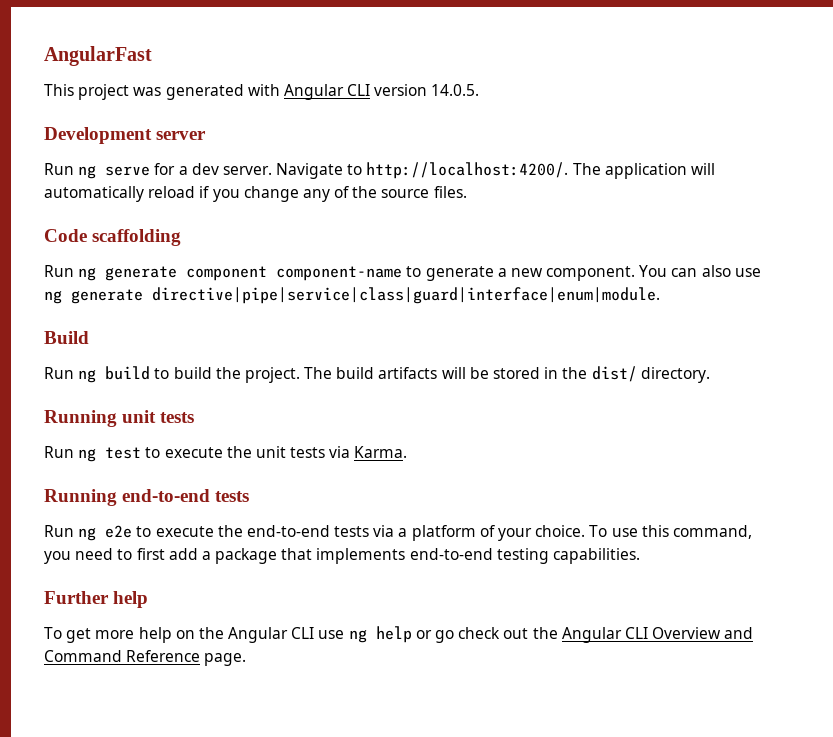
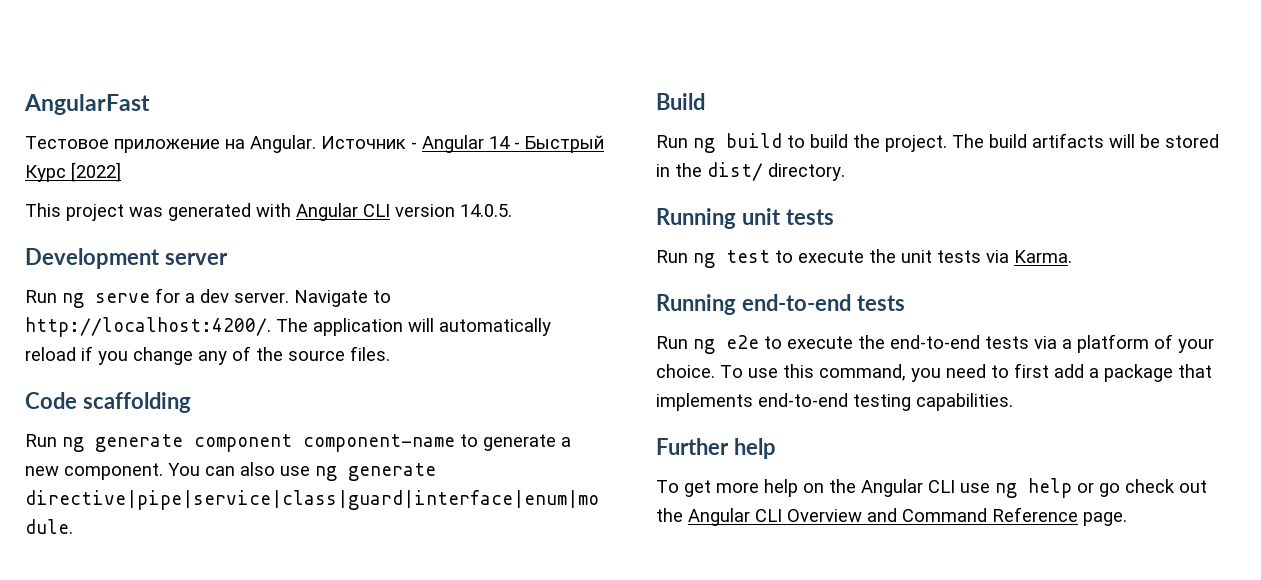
+ Тестовое приложение на Angular. Источник - Angular 14 - Быстрый Курс [2022]

